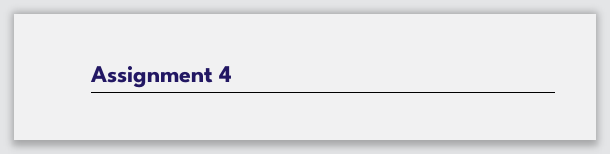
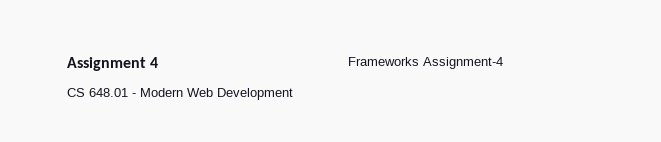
+ CS 648.01 - Modern Web Development Frameworks Assignment-4

